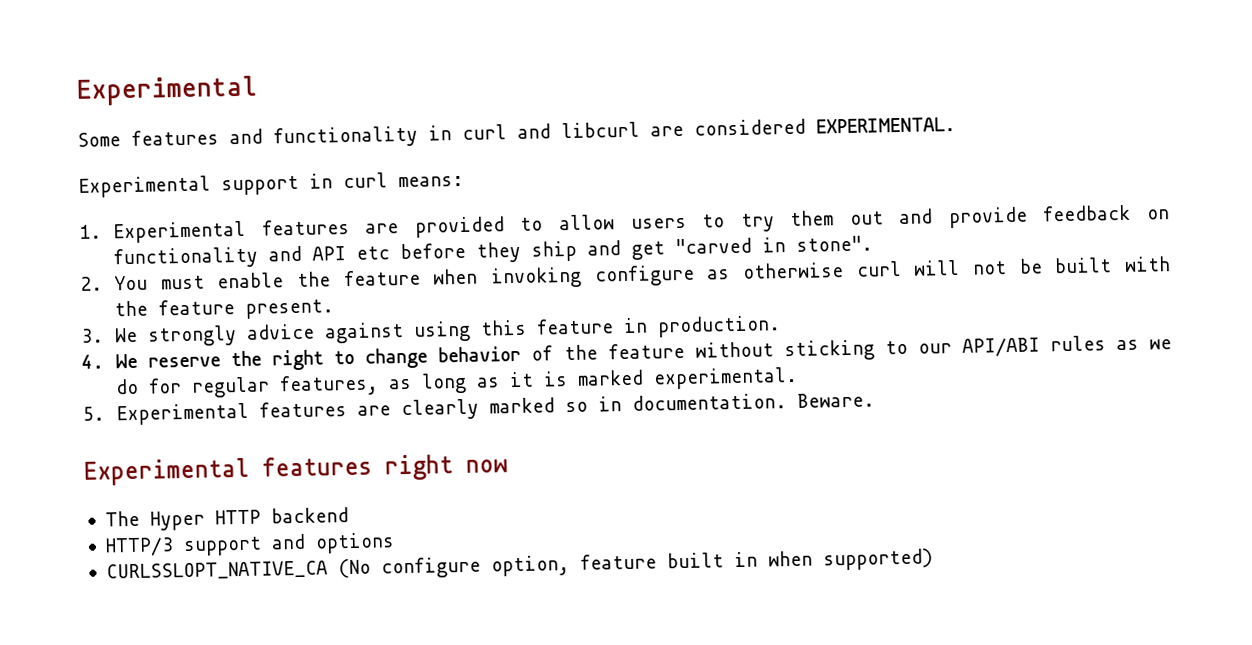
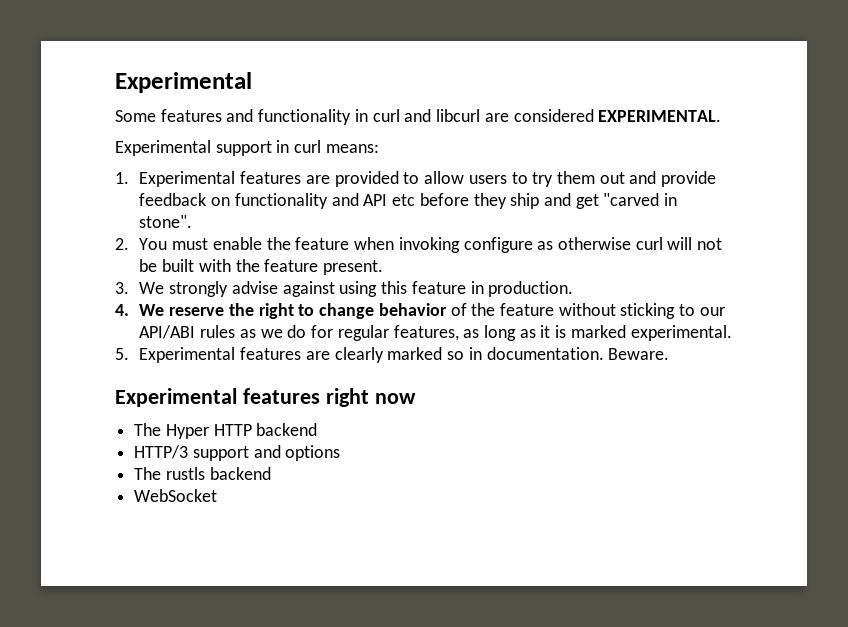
- 3. We strongly advice against using this feature in production.
+ 3. We strongly advise against using this feature in production.
- CURLSSLOPT_NATIVE_CA (No configure option, feature built in when supported)
+ The rustls backend
+ WebSocket

